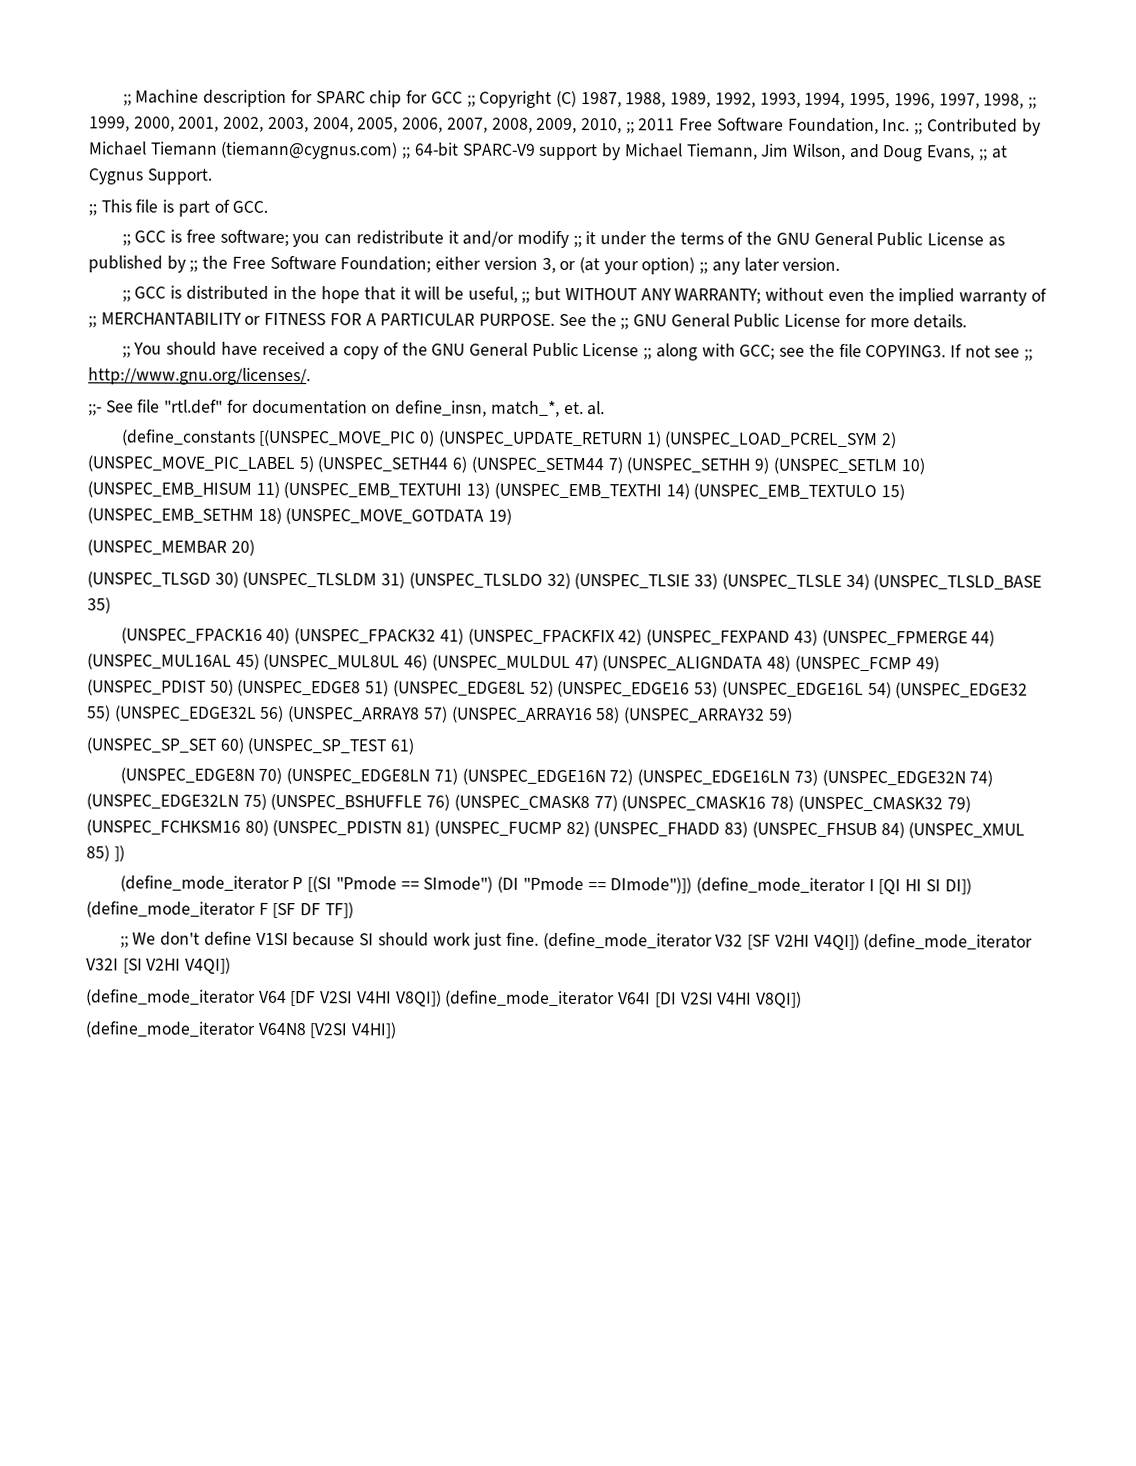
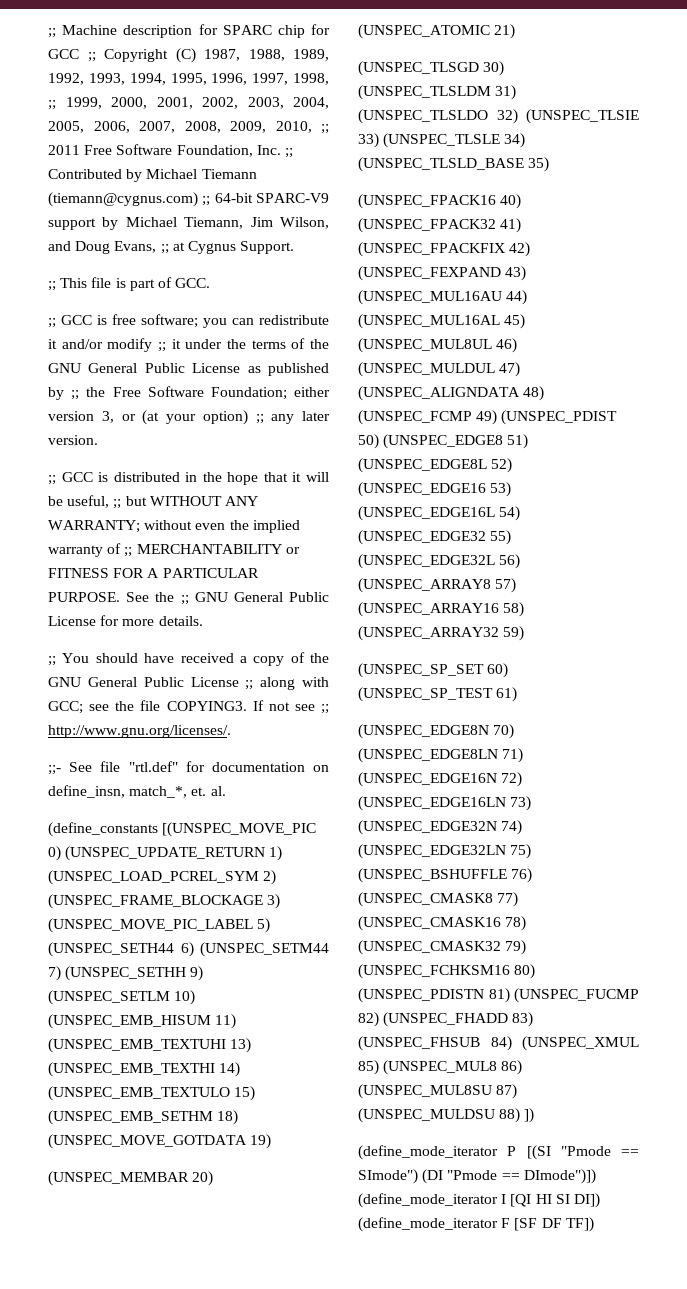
- (define_constants [(UNSPEC_MOVE_PIC 0) (UNSPEC_UPDATE_RETURN 1) (UNSPEC_LOAD_PCREL_SYM 2) (UNSPEC_MOVE_PIC_LABEL 5) (UNSPEC_SETH44 6) (UNSPEC_SETM44 7) (UNSPEC_SETHH 9) (UNSPEC_SETLM 10) (UNSPEC_EMB_HISUM 11) (UNSPEC_EMB_TEXTUHI 13) (UNSPEC_EMB_TEXTHI 14) (UNSPEC_EMB_TEXTULO 15) (UNSPEC_EMB_SETHM 18) (UNSPEC_MOVE_GOTDATA 19)
+ (define_constants [(UNSPEC_MOVE_PIC 0) (UNSPEC_UPDATE_RETURN 1) (UNSPEC_LOAD_PCREL_SYM 2) (UNSPEC_FRAME_BLOCKAGE 3) (UNSPEC_MOVE_PIC_LABEL 5) (UNSPEC_SETH44 6) (UNSPEC_SETM44 7) (UNSPEC_SETHH 9) (UNSPEC_SETLM 10) (UNSPEC_EMB_HISUM 11) (UNSPEC_EMB_TEXTUHI 13) (UNSPEC_EMB_TEXTHI 14) (UNSPEC_EMB_TEXTULO 15) (UNSPEC_EMB_SETHM 18) (UNSPEC_MOVE_GOTDATA 19)
- (UNSPEC_MEMBAR 20)
+ (UNSPEC_MEMBAR 20) (UNSPEC_ATOMIC 21)
- (UNSPEC_FPACK16 40) (UNSPEC_FPACK32 41) (UNSPEC_FPACKFIX 42) (UNSPEC_FEXPAND 43) (UNSPEC_FPMERGE 44) (UNSPEC_MUL16AL 45) (UNSPEC_MUL8UL 46) (UNSPEC_MULDUL 47) (UNSPEC_ALIGNDATA 48) (UNSPEC_FCMP 49) (UNSPEC_PDIST 50) (UNSPEC_EDGE8 51) (UNSPEC_EDGE8L 52) (UNSPEC_EDGE16 53) (UNSPEC_EDGE16L 54) (UNSPEC_EDGE32 55) (UNSPEC_EDGE32L 56) (UNSPEC_ARRAY8 57) (UNSPEC_ARRAY16 58) (UNSPEC_ARRAY32 59)
+ (UNSPEC_FPACK16 40) (UNSPEC_FPACK32 41) (UNSPEC_FPACKFIX 42) (UNSPEC_FEXPAND 43) (UNSPEC_MUL16AU 44) (UNSPEC_MUL16AL 45) (UNSPEC_MUL8UL 46) (UNSPEC_MULDUL 47) (UNSPEC_ALIGNDATA 48) (UNSPEC_FCMP 49) (UNSPEC_PDIST 50) (UNSPEC_EDGE8 51) (UNSPEC_EDGE8L 52) (UNSPEC_EDGE16 53) (UNSPEC_EDGE16L 54) (UNSPEC_EDGE32 55) (UNSPEC_EDGE32L 56) (UNSPEC_ARRAY8 57) (UNSPEC_ARRAY16 58) (UNSPEC_ARRAY32 59)
- (UNSPEC_EDGE8N 70) (UNSPEC_EDGE8LN 71) (UNSPEC_EDGE16N 72) (UNSPEC_EDGE16LN 73) (UNSPEC_EDGE32N 74) (UNSPEC_EDGE32LN 75) (UNSPEC_BSHUFFLE 76) (UNSPEC_CMASK8 77) (UNSPEC_CMASK16 78) (UNSPEC_CMASK32 79) (UNSPEC_FCHKSM16 80) (UNSPEC_PDISTN 81) (UNSPEC_FUCMP 82) (UNSPEC_FHADD 83) (UNSPEC_FHSUB 84) (UNSPEC_XMUL 85) ])
+ (UNSPEC_EDGE8N 70) (UNSPEC_EDGE8LN 71) (UNSPEC_EDGE16N 72) (UNSPEC_EDGE16LN 73) (UNSPEC_EDGE32N 74) (UNSPEC_EDGE32LN 75) (UNSPEC_BSHUFFLE 76) (UNSPEC_CMASK8 77) (UNSPEC_CMASK16 78) (UNSPEC_CMASK32 79) (UNSPEC_FCHKSM16 80) (UNSPEC_PDISTN 81) (UNSPEC_FUCMP 82) (UNSPEC_FHADD 83) (UNSPEC_FHSUB 84) (UNSPEC_XMUL 85) (UNSPEC_MUL8 86) (UNSPEC_MUL8SU 87) (UNSPEC_MULDSU 88) ])
- ;; We don't define V1SI because SI should work just fine. (define_mode_iterator V32 [SF V2HI V4QI]) (define_mode_iterator V32I [SI V2HI V4QI])
- (define_mode_iterator V64 [DF V2SI V4HI V8QI]) (define_mode_iterator V64I [DI V2SI V4HI V8QI])
- (define_mode_iterator V64N8 [V2SI V4HI])

